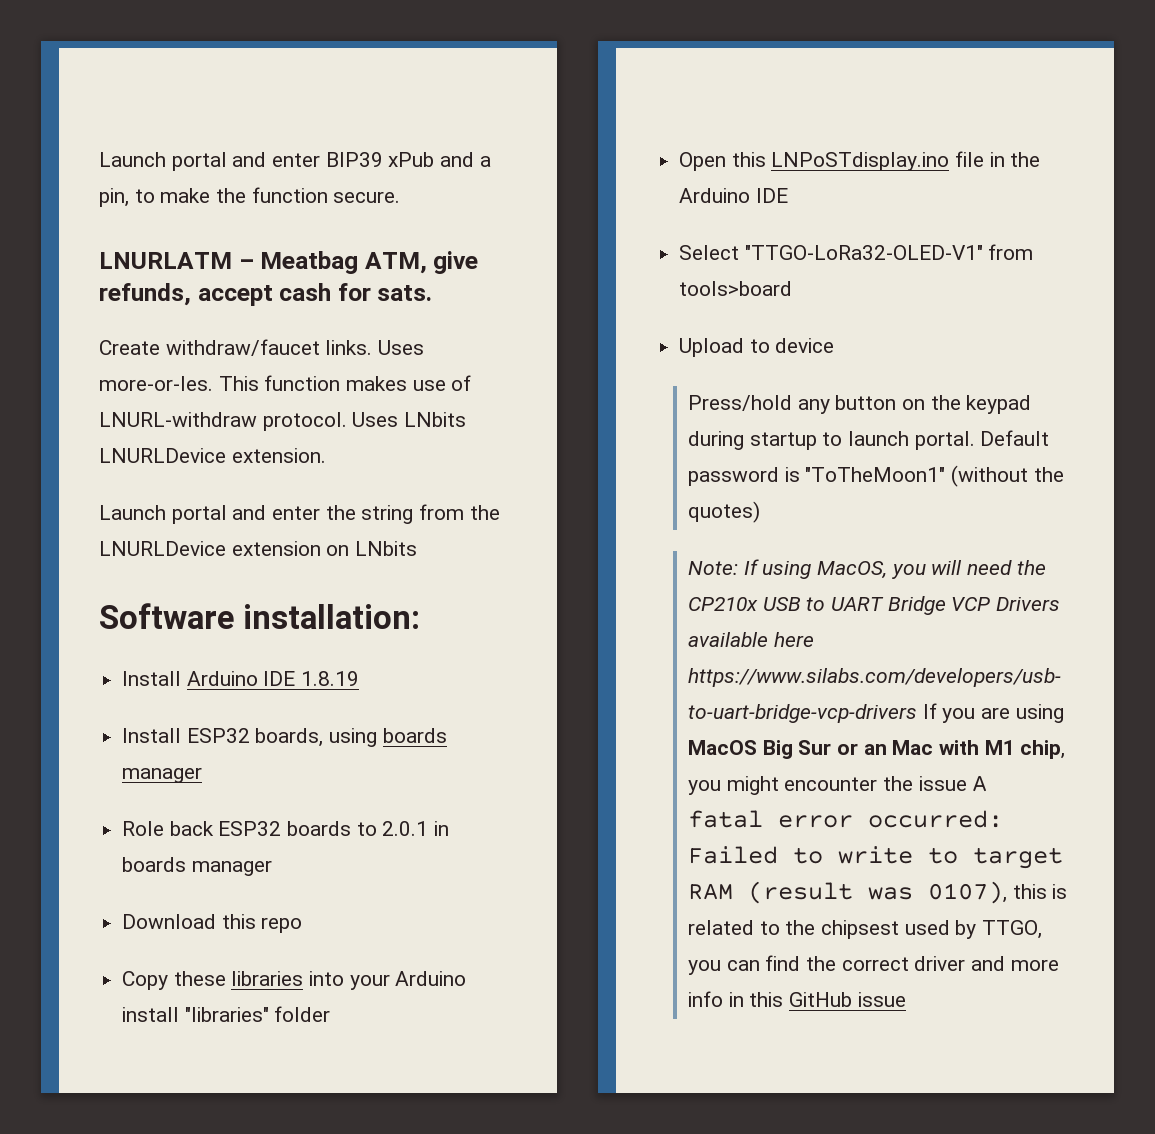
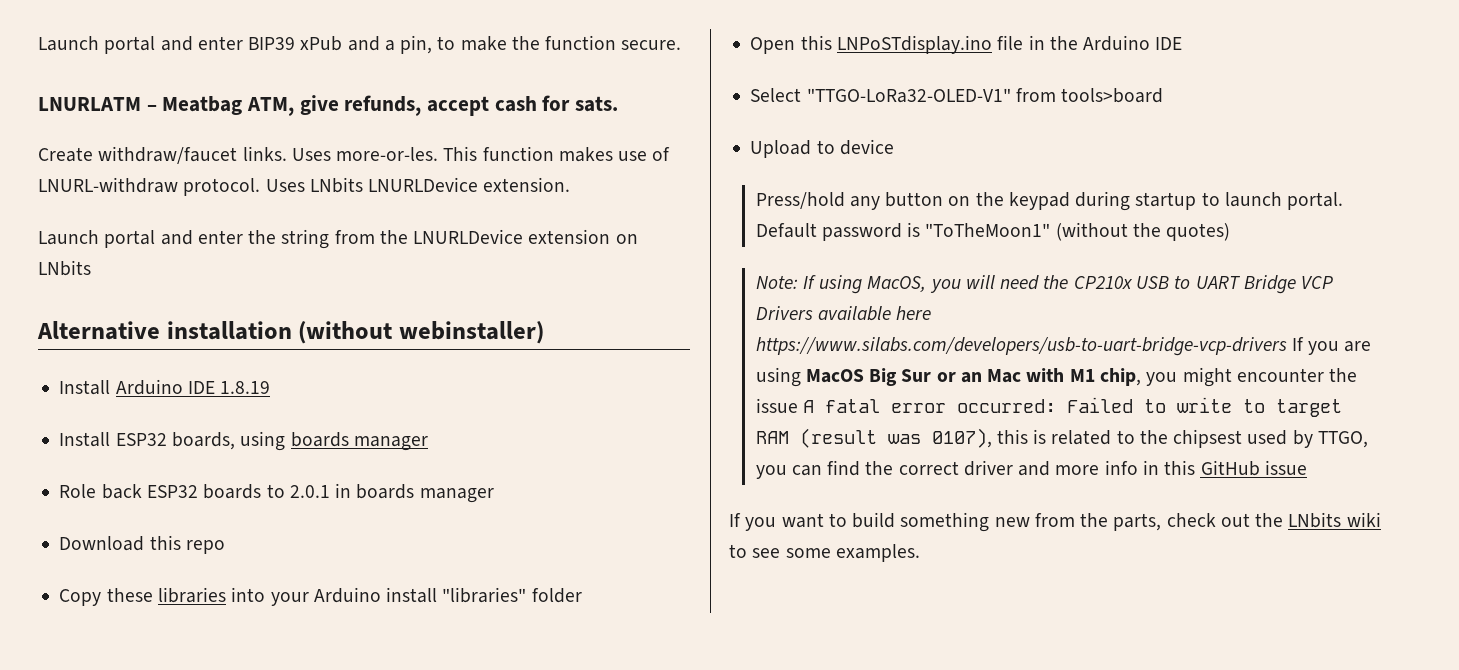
- Software installation:
+ Alternative installation (without webinstaller)
+ If you want to build something new from the parts, check out the LNbits wiki to see some examples.

